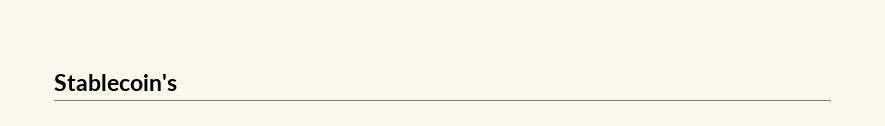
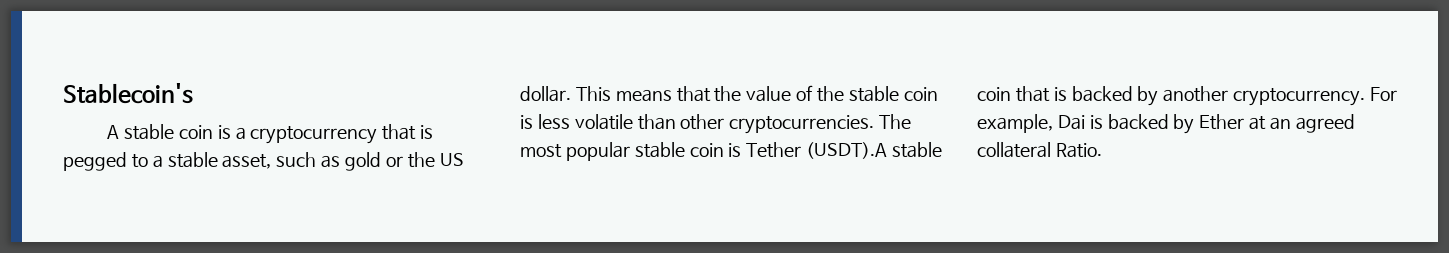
+ A stable coin is a cryptocurrency that is pegged to a stable asset, such as gold or the US dollar. This means that the value of the stable coin is less volatile than other cryptocurrencies. The most popular stable coin is Tether (USDT).A stable coin that is backed by another cryptocurrency. For example, Dai is backed by Ether at an agreed collateral Ratio.

